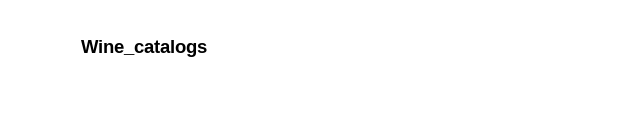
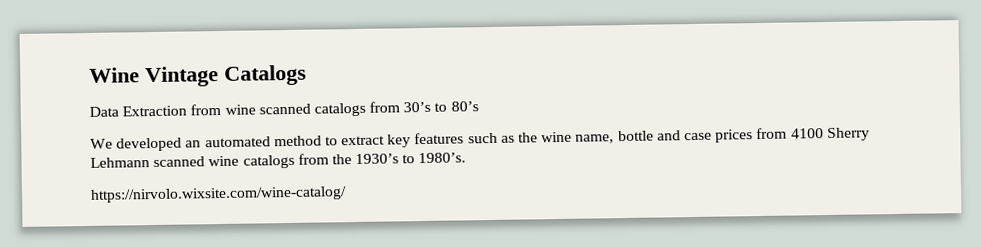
- Wine_catalogs
+ Wine Vintage Catalogs
+ Data Extraction from wine scanned catalogs from 30’s to 80’s
+ We developed an automated method to extract key features such as the wine name, bottle and case prices from 4100 Sherry Lehmann scanned wine catalogs from the 1930’s to 1980’s.
+ https://nirvolo.wixsite.com/wine-catalog/

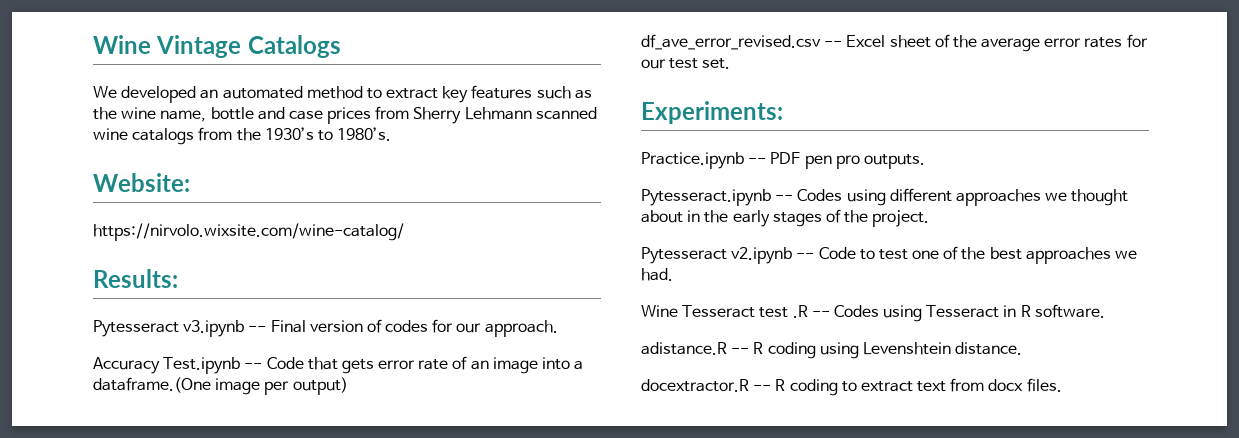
- Data Extraction from wine scanned catalogs from 30’s to 80’s
- We developed an automated method to extract key features such as the wine name, bottle and case prices from 4100 Sherry Lehmann scanned wine catalogs from the 1930’s to 1980’s.
+ We developed an automated method to extract key features such as the wine name, bottle and case prices from Sherry Lehmann scanned wine catalogs from the 1930’s to 1980’s.
+ Website:
+ Results:
+ Pytesseract v3.ipynb -- Final version of codes for our approach.
+ Accuracy Test.ipynb -- Code that gets error rate of an image into a dataframe.(One image per output)
+ df_ave_error_revised.csv -- Excel sheet of the average error rates for our test set.
+ Experiments:
+ Practice.ipynb -- PDF pen pro outputs.
+ Pytesseract.ipynb -- Codes using different approaches we thought about in the early stages of the project.
+ Pytesseract v2.ipynb -- Code to test one of the best approaches we had.
+ Wine Tesseract test .R -- Codes using Tesseract in R software.
+ adistance.R -- R coding using Levenshtein distance.
+ docextractor.R -- R coding to extract text from docx files.

